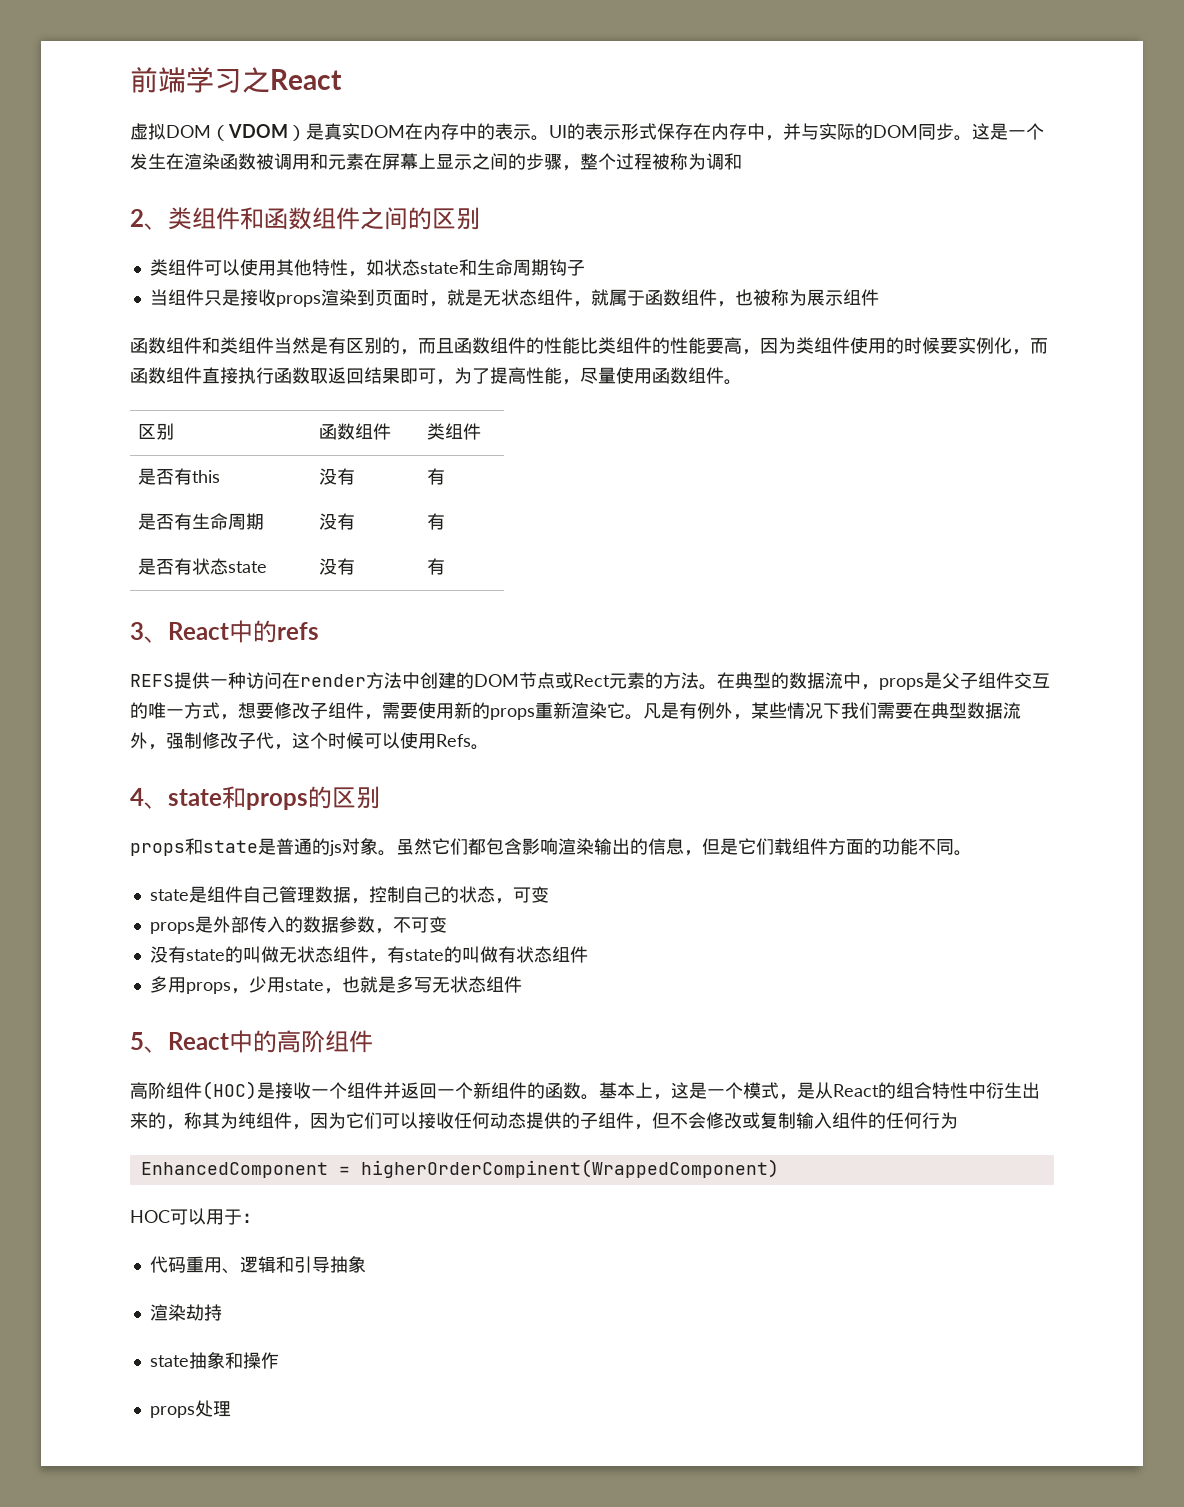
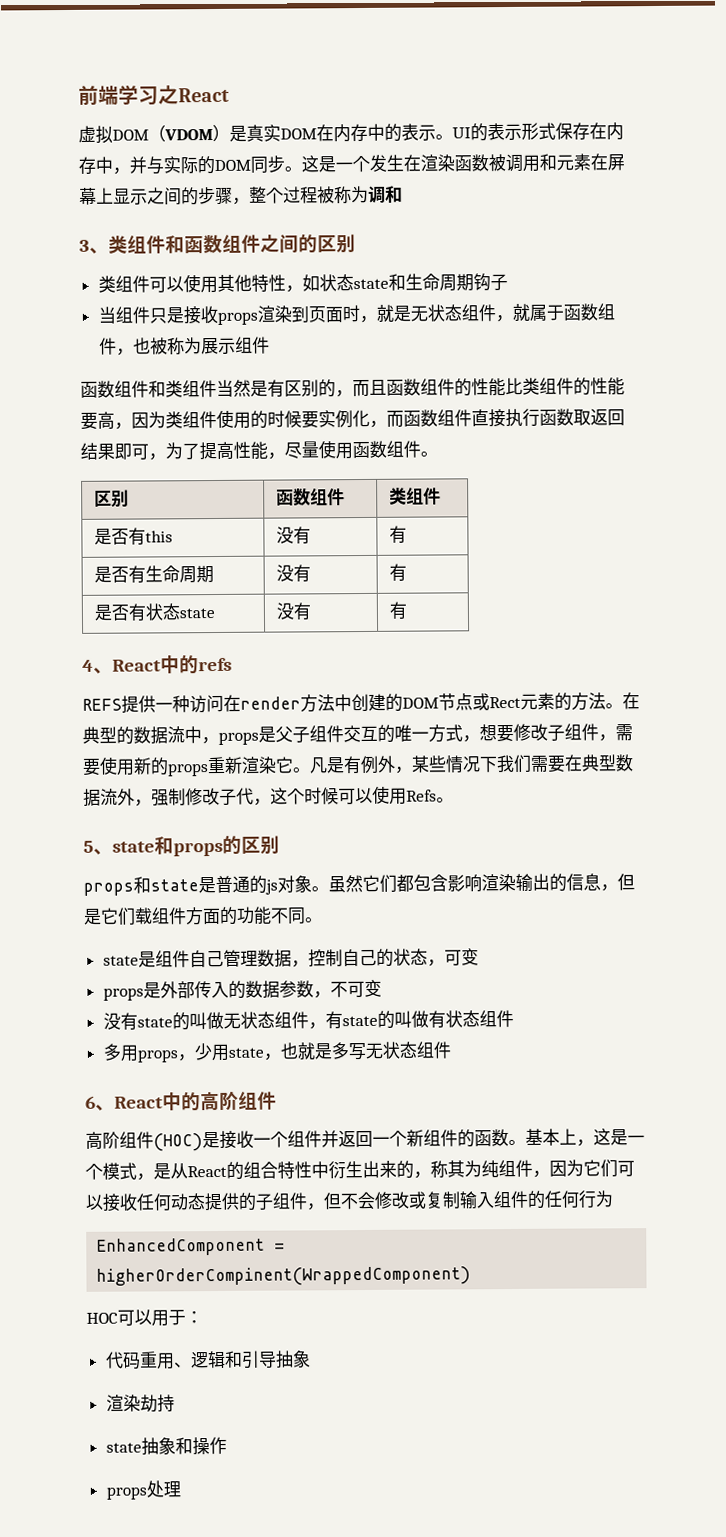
- 2、类组件和函数组件之间的区别
+ 3、类组件和函数组件之间的区别
- 3、React中的refs
+ 4、React中的refs
- 4、state和props的区别
+ 5、state和props的区别
- 5、React中的高阶组件
+ 6、React中的高阶组件

